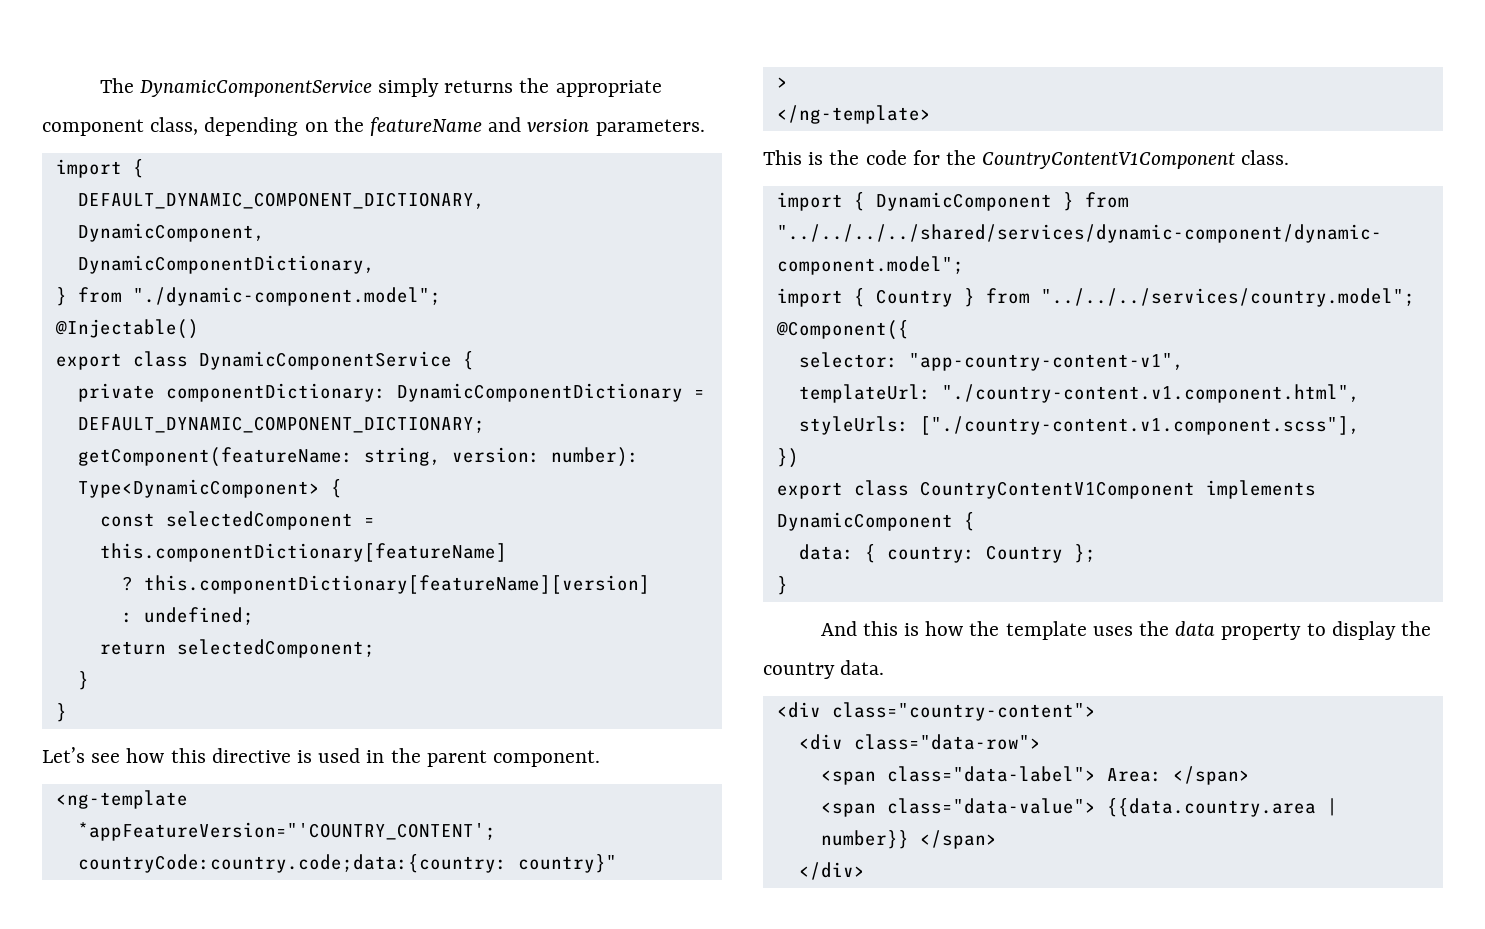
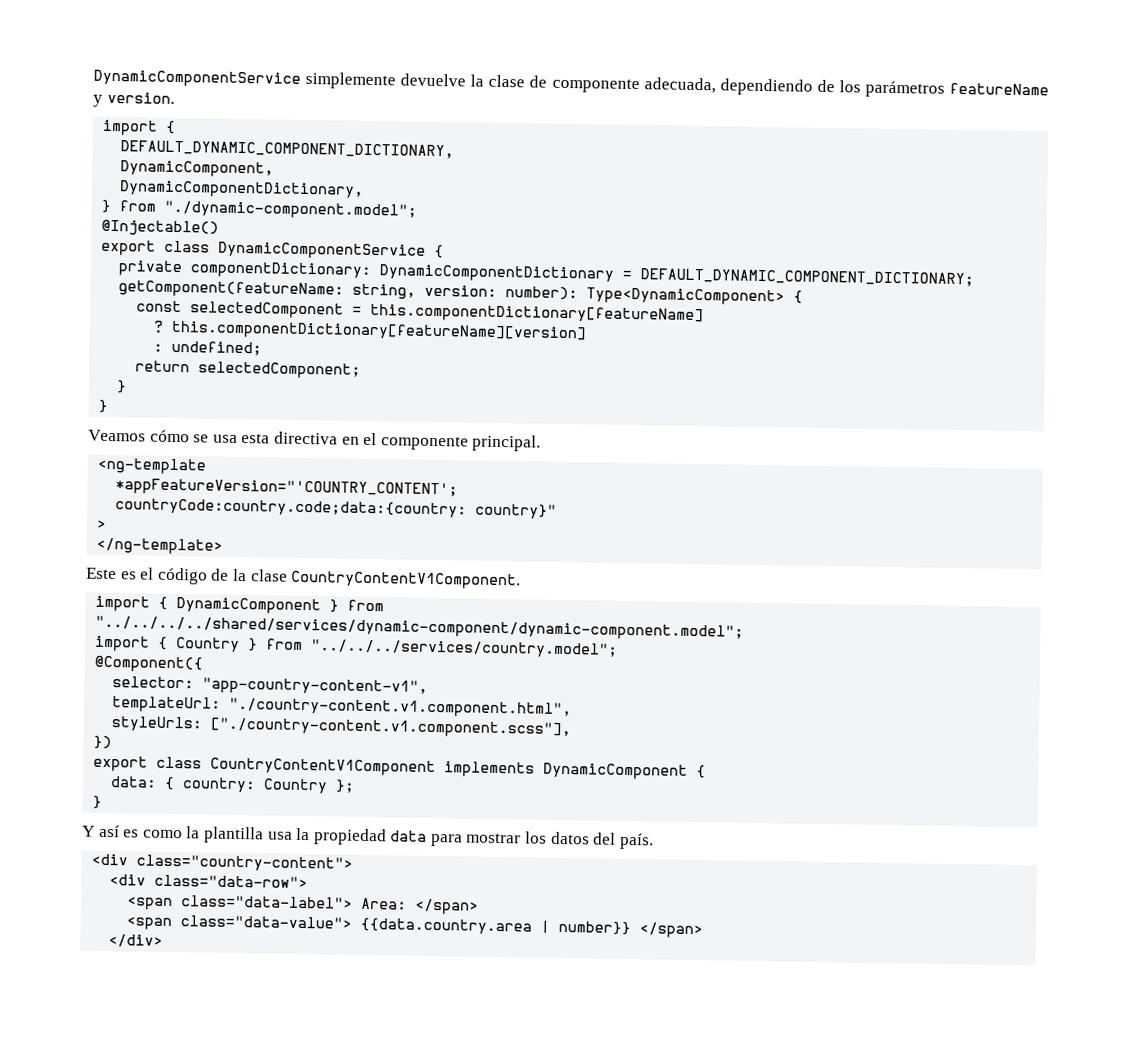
- The DynamicComponentService simply returns the appropriate component class, depending on the featureName and version parameters.
+ DynamicComponentService simplemente devuelve la clase de componente adecuada, dependiendo de los parámetros featureName y version.
- Let’s see how this directive is used in the parent component.
+ Veamos cómo se usa esta directiva en el componente principal.
- This is the code for the CountryContentV1Component class.
+ Este es el código de la clase CountryContentV1Component.
- And this is how the template uses the data property to display the country data.
+ Y así es como la plantilla usa la propiedad data para mostrar los datos del país.

